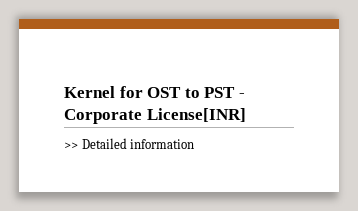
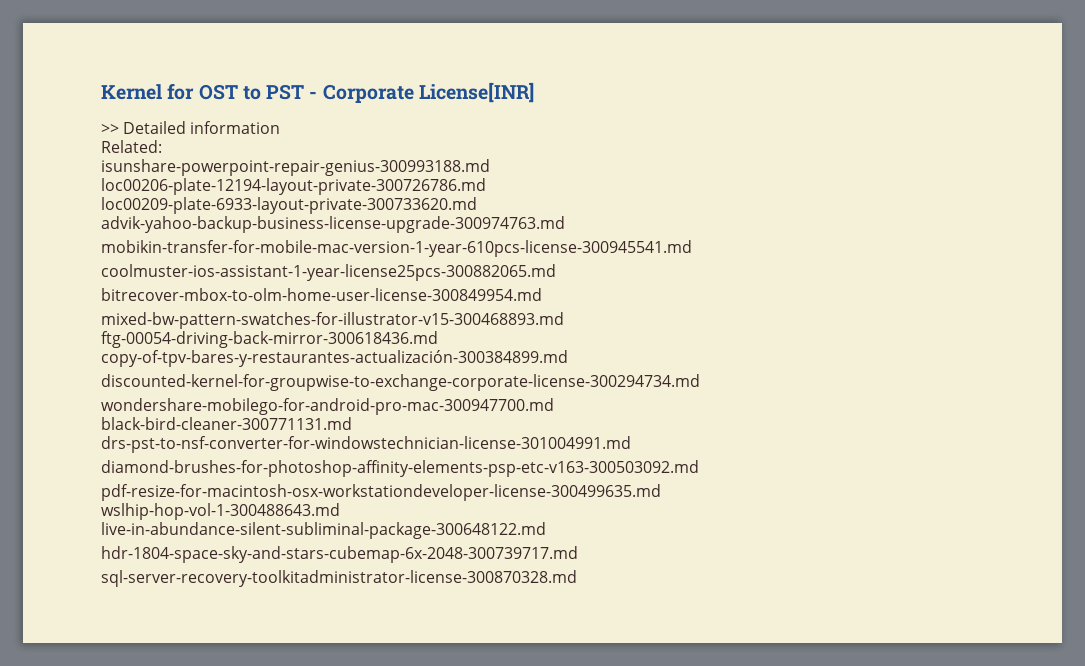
+ Related:
+ isunshare-powerpoint-repair-genius-300993188.md
+ loc00206-plate-12194-layout-private-300726786.md
+ loc00209-plate-6933-layout-private-300733620.md
+ advik-yahoo-backup-business-license-upgrade-300974763.md
+ mobikin-transfer-for-mobile-mac-version-1-year-610pcs-license-300945541.md
+ coolmuster-ios-assistant-1-year-license25pcs-300882065.md
+ bitrecover-mbox-to-olm-home-user-license-300849954.md
+ mixed-bw-pattern-swatches-for-illustrator-v15-300468893.md
+ ftg-00054-driving-back-mirror-300618436.md
+ copy-of-tpv-bares-y-restaurantes-actualización-300384899.md
+ discounted-kernel-for-groupwise-to-exchange-corporate-license-300294734.md
+ wondershare-mobilego-for-android-pro-mac-300947700.md
+ black-bird-cleaner-300771131.md
+ drs-pst-to-nsf-converter-for-windowstechnician-license-301004991.md
+ diamond-brushes-for-photoshop-affinity-elements-psp-etc-v163-300503092.md
+ pdf-resize-for-macintosh-osx-workstationdeveloper-license-300499635.md
+ wslhip-hop-vol-1-300488643.md
+ live-in-abundance-silent-subliminal-package-300648122.md
+ hdr-1804-space-sky-and-stars-cubemap-6x-2048-300739717.md
+ sql-server-recovery-toolkitadministrator-license-300870328.md

